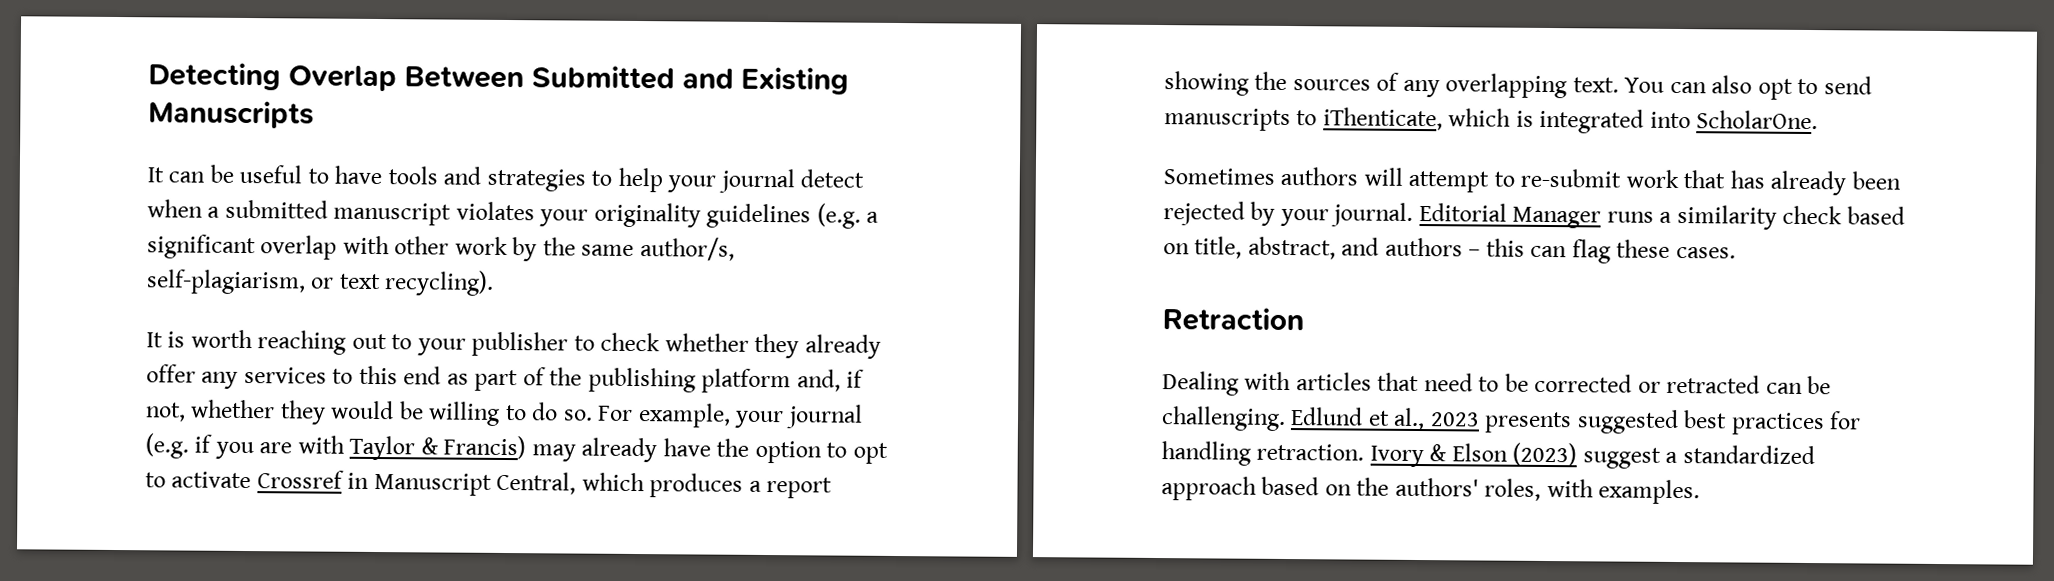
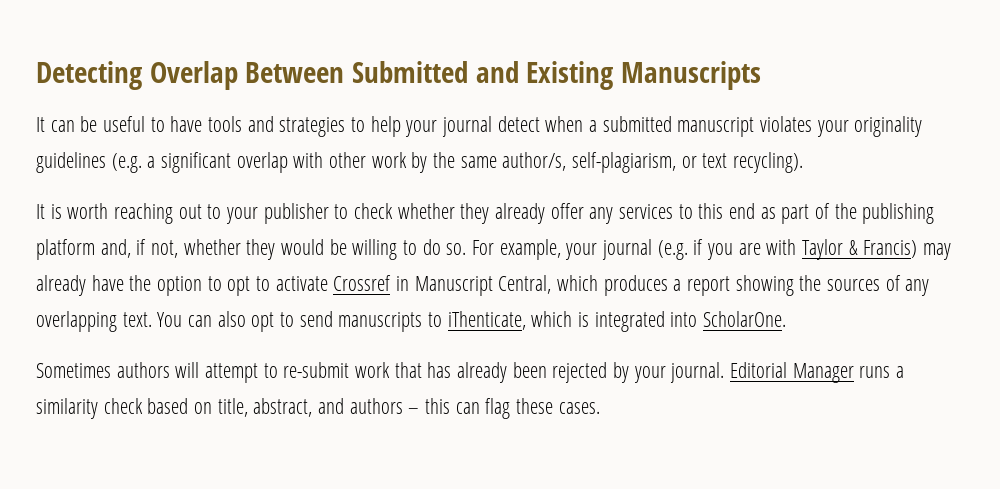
- Retraction
- Dealing with articles that need to be corrected or retracted can be challenging. Edlund et al., 2023 presents suggested best practices for handling retraction. Ivory & Elson (2023) suggest a standardized approach based on the authors' roles, with examples.

